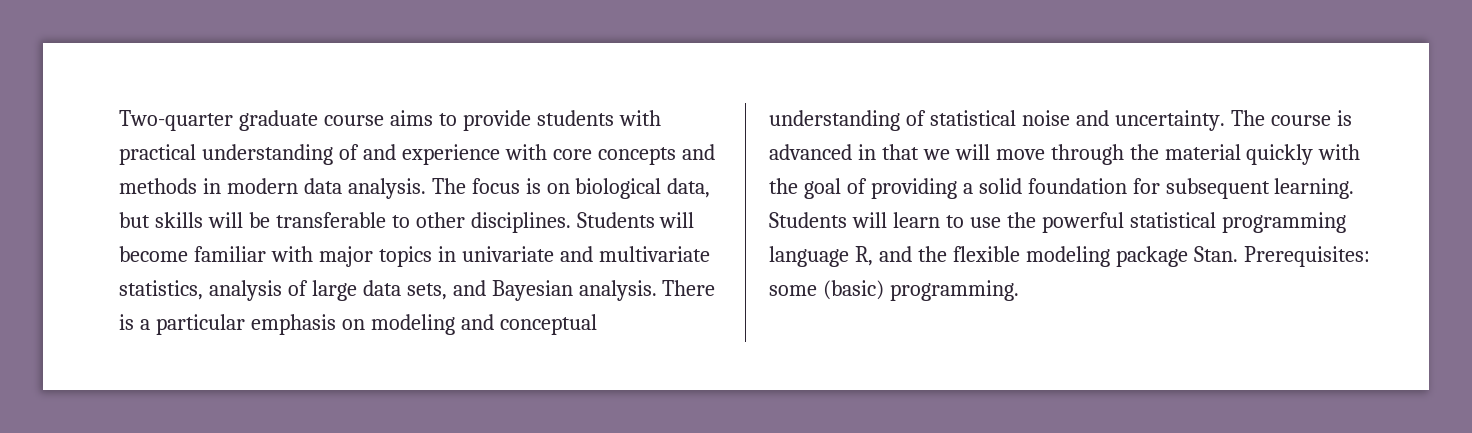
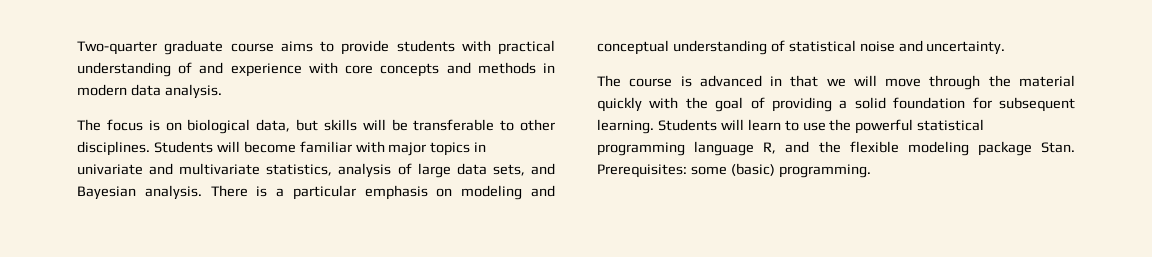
- Two-quarter graduate course aims to provide students with practical understanding of and experience with core concepts and methods in modern data analysis. The focus is on biological data, but skills will be transferable to other disciplines.
+ Two-quarter graduate course aims to provide students with practical understanding of and experience with core concepts and methods in modern data analysis.
+ The focus is on biological data, but skills will be transferable to other disciplines.
- There is a particular emphasis on modeling and conceptual understanding of statistical noise and uncertainty. The course is advanced in that we will move through the material quickly with the goal of providing a solid foundation for subsequent learning.
+ There is a particular emphasis on modeling and conceptual understanding of statistical noise and uncertainty.
+ The course is advanced in that we will move through the material quickly with the goal of providing a solid foundation for subsequent learning.

